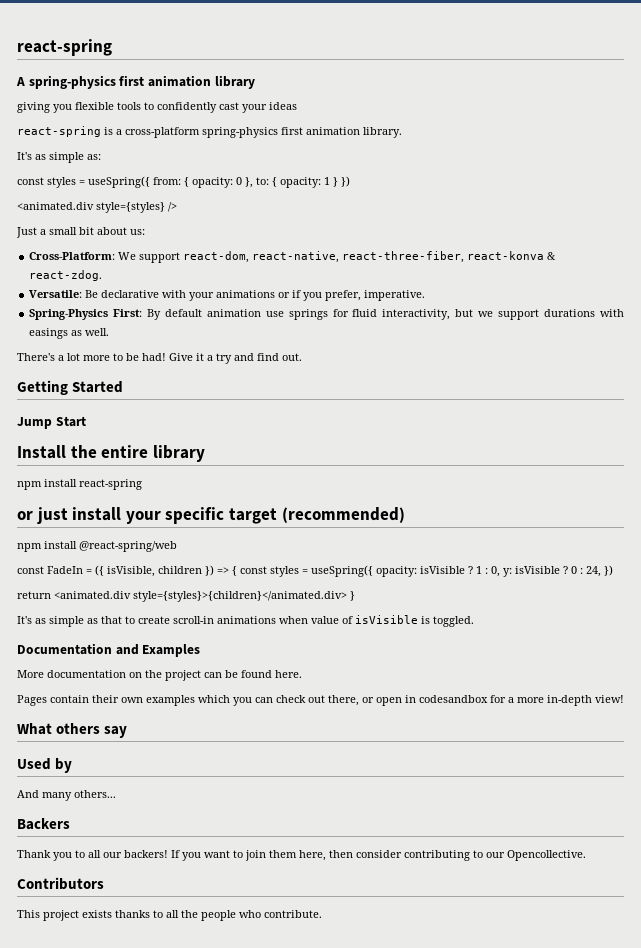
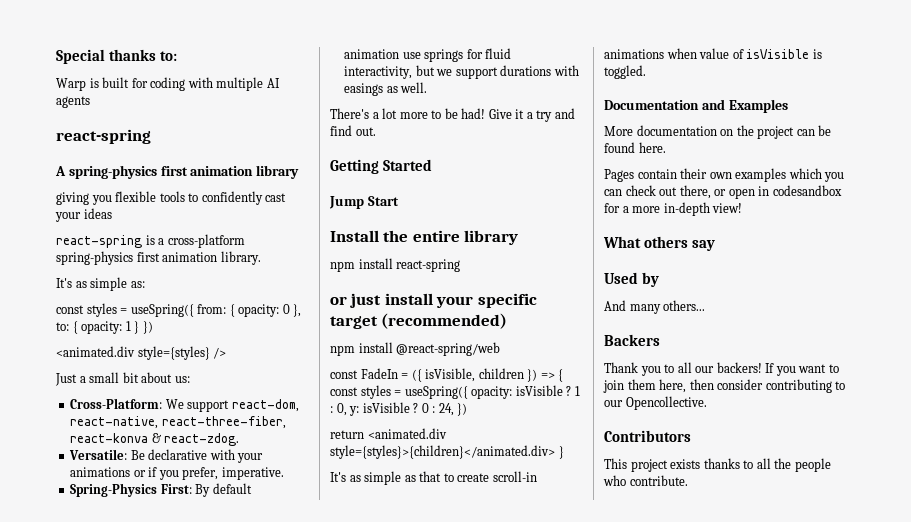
+ Special thanks to:
+ Warp is built for coding with multiple AI agents

